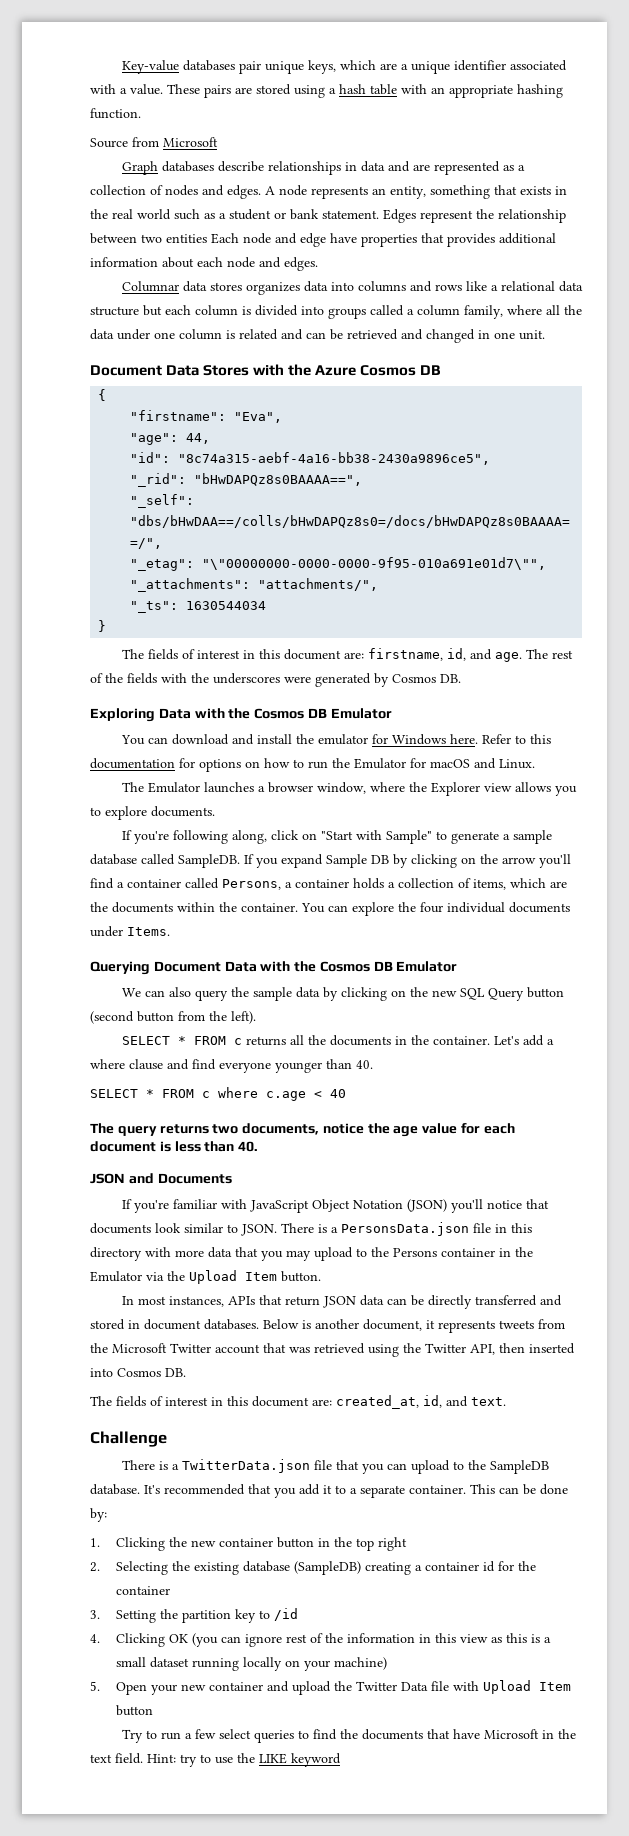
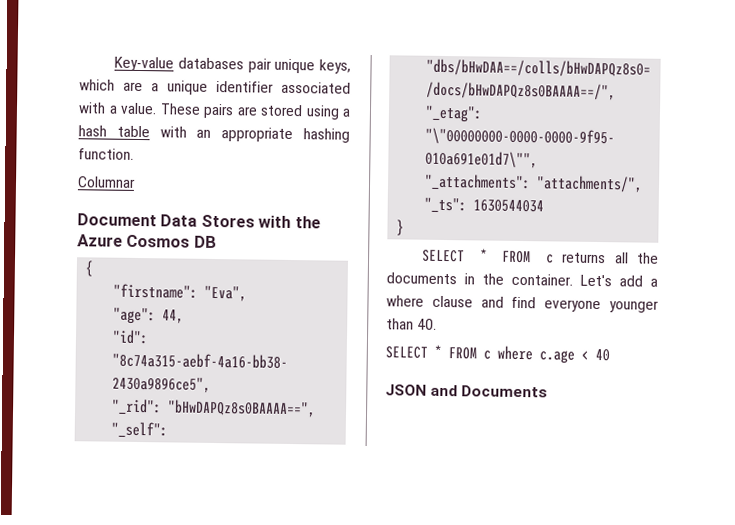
- Source from Microsoft
- Graph databases describe relationships in data and are represented as a collection of nodes and edges. A node represents an entity, something that exists in the real world such as a student or bank statement. Edges represent the relationship between two entities Each node and edge have properties that provides additional information about each node and edges.
- Columnar data stores organizes data into columns and rows like a relational data structure but each column is divided into groups called a column family, where all the data under one column is related and can be retrieved and changed in one unit.
+ Columnar
- The fields of interest in this document are: firstname, id, and age. The rest of the fields with the underscores were generated by Cosmos DB.
- Exploring Data with the Cosmos DB Emulator
- You can download and install the emulator for Windows here. Refer to this documentation for options on how to run the Emulator for macOS and Linux.
- The Emulator launches a browser window, where the Explorer view allows you to explore documents.
- If you're following along, click on "Start with Sample" to generate a sample database called SampleDB. If you expand Sample DB by clicking on the arrow you'll find a container called Persons, a container holds a collection of items, which are the documents within the container. You can explore the four individual documents under Items.
- Querying Document Data with the Cosmos DB Emulator
- We can also query the sample data by clicking on the new SQL Query button (second button from the left).
- The query returns two documents, notice the age value for each document is less than 40.
  JSON and Documents
- If you're familiar with JavaScript Object Notation (JSON) you'll notice that documents look similar to JSON. There is a PersonsData.json file in this directory with more data that you may upload to the Persons container in the Emulator via the Upload Item button.
- In most instances, APIs that return JSON data can be directly transferred and stored in document databases. Below is another document, it represents tweets from the Microsoft Twitter account that was retrieved using the Twitter API, then inserted into Cosmos DB.
- The fields of interest in this document are: created_at, id, and text.
- Challenge
- There is a TwitterData.json file that you can upload to the SampleDB database. It's recommended that you add it to a separate container. This can be done by:
- 1. Clicking the new container button in the top right
- 2. Selecting the existing database (SampleDB) creating a container id for the container
- 3. Setting the partition key to /id
- 4. Clicking OK (you can ignore rest of the information in this view as this is a small dataset running locally on your machine)
- 5. Open your new container and upload the Twitter Data file with Upload Item button
- Try to run a few select queries to find the documents that have Microsoft in the text field. Hint: try to use the LIKE keyword

